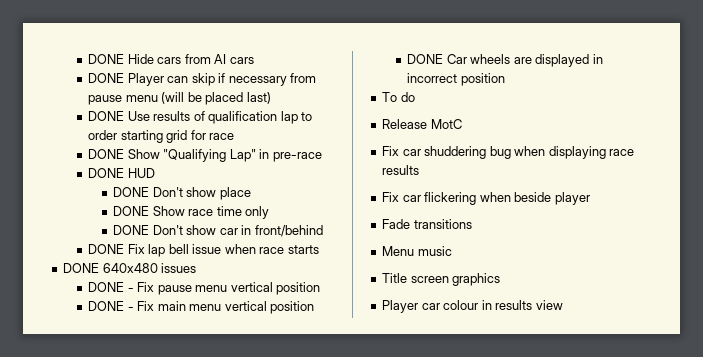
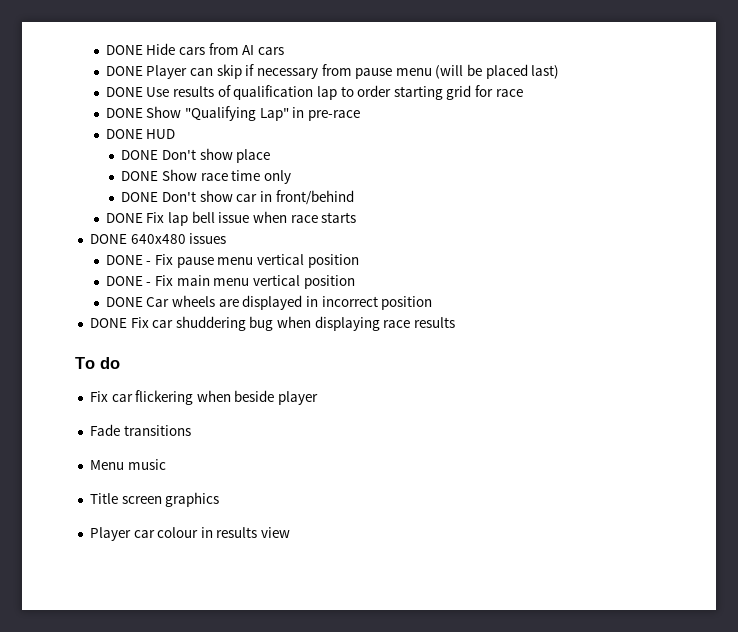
- To do
- Release MotC
- Fix car shuddering bug when displaying race results
+ DONE Fix car shuddering bug when displaying race results
+ To do

